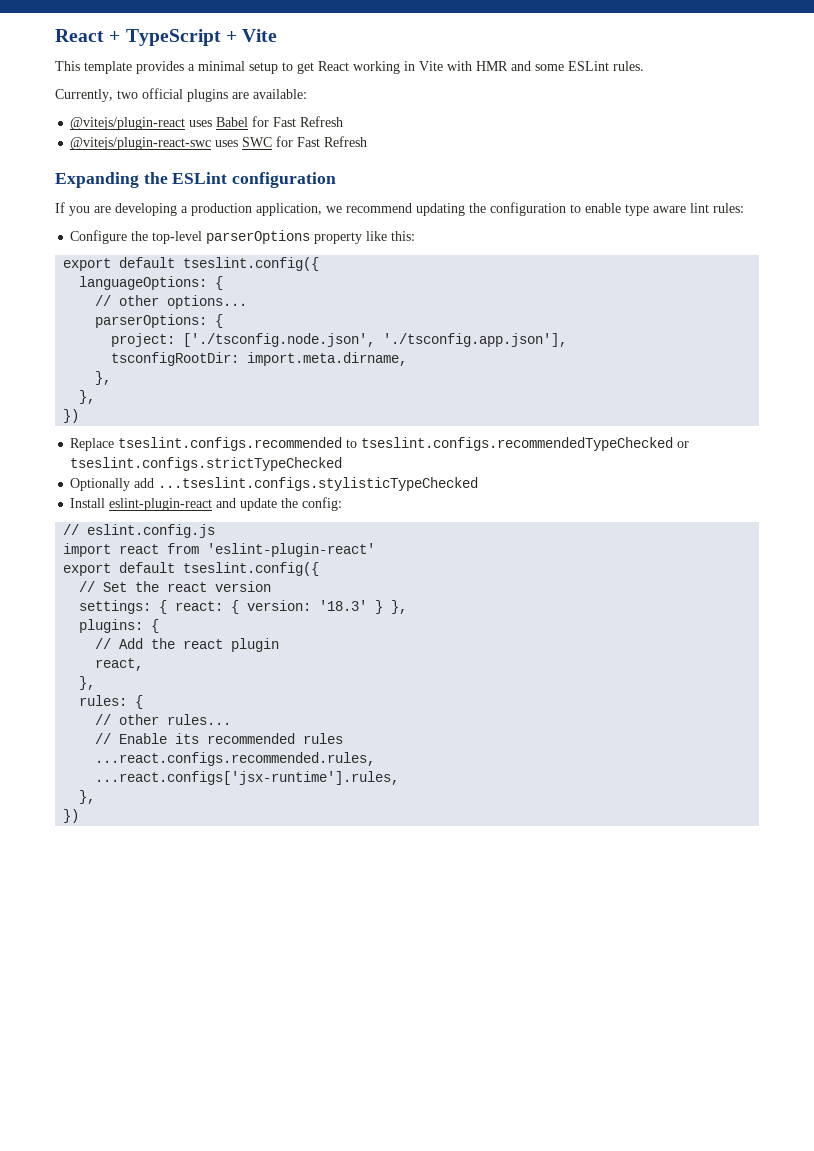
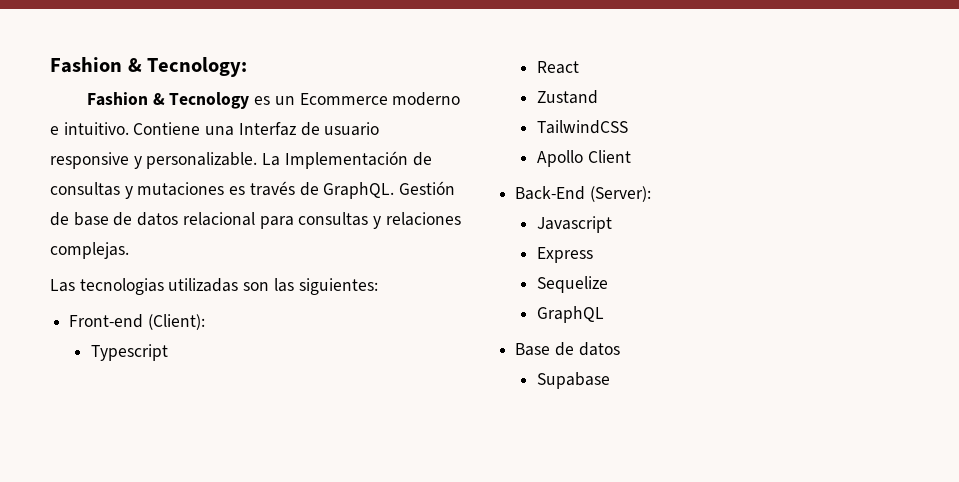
- React + TypeScript + Vite
- This template provides a minimal setup to get React working in Vite with HMR and some ESLint rules.
- Currently, two official plugins are available:
- @vitejs/plugin-react uses Babel for Fast Refresh
- @vitejs/plugin-react-swc uses SWC for Fast Refresh
- Expanding the ESLint configuration
- If you are developing a production application, we recommend updating the configuration to enable type aware lint rules:
- Configure the top-level parserOptions property like this:
- export default tseslint.config({
- languageOptions: {
- // other options...
- parserOptions: {
- project: ['./tsconfig.node.json', './tsconfig.app.json'],
- tsconfigRootDir: import.meta.dirname,
- },
- },
- })
- Replace tseslint.configs.recommended to tseslint.configs.recommendedTypeChecked or tseslint.configs.strictTypeChecked
- Optionally add ...tseslint.configs.stylisticTypeChecked
- Install eslint-plugin-react and update the config:
- // eslint.config.js
- import react from 'eslint-plugin-react'
- export default tseslint.config({
- // Set the react version
- settings: { react: { version: '18.3' } },
- plugins: {
- // Add the react plugin
- react,
- },
- rules: {
- // other rules...
- // Enable its recommended rules
- ...react.configs.recommended.rules,
- ...react.configs['jsx-runtime'].rules,
- },
- })
+ Fashion & Tecnology:
+ Fashion & Tecnology es un Ecommerce moderno e intuitivo. Contiene una Interfaz de usuario responsive y personalizable. La Implementación de consultas y mutaciones es través de GraphQL. Gestión de base de datos relacional para consultas y relaciones complejas.
+ Las tecnologias utilizadas son las siguientes:
+ Front-end (Client):
+ Typescript
+ React
+ Zustand
+ TailwindCSS
+ Apollo Client
+ Back-End (Server):
+ Javascript
+ Express
+ Sequelize
+ GraphQL
+ Base de datos
+ Supabase

